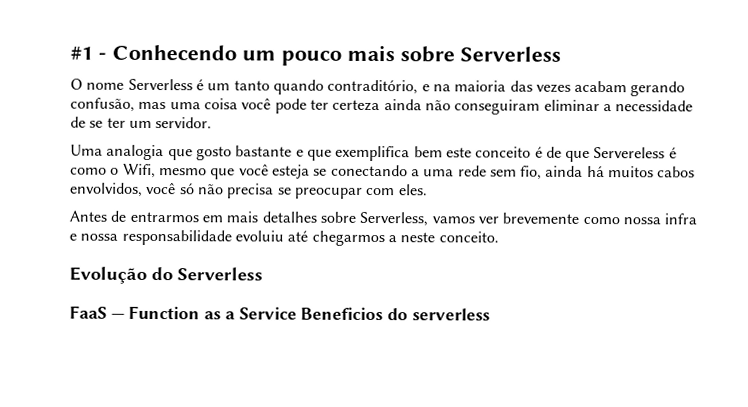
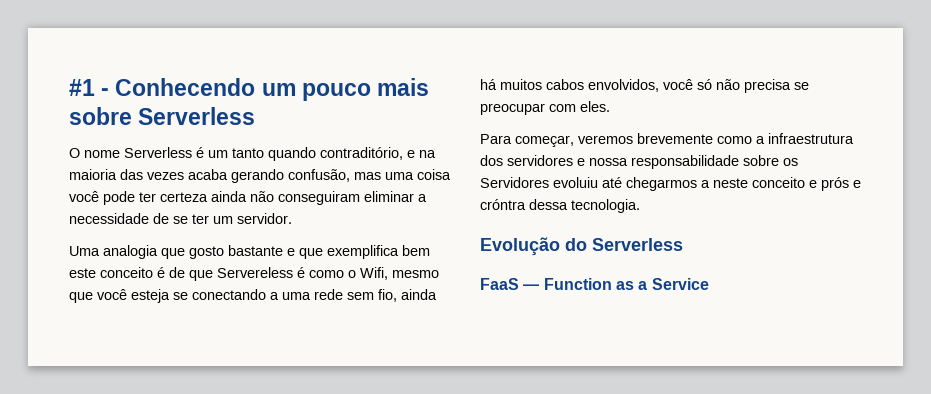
- O nome Serverless é um tanto quando contraditório, e na maioria das vezes acabam gerando confusão, mas uma coisa você pode ter certeza ainda não conseguiram eliminar a necessidade de se ter um servidor.
+ O nome Serverless é um tanto quando contraditório, e na maioria das vezes acaba gerando confusão, mas uma coisa você pode ter certeza ainda não conseguiram eliminar a necessidade de se ter um servidor.
- Antes de entrarmos em mais detalhes sobre Serverless, vamos ver brevemente como nossa infra e nossa responsabilidade evoluiu até chegarmos a neste conceito.
+ Para começar, veremos brevemente como a infraestrutura dos servidores e nossa responsabilidade sobre os Servidores evoluiu até chegarmos a neste conceito e prós e cróntra dessa tecnologia.
- FaaS — Function as a Service Beneficios do serverless
+ FaaS — Function as a Service

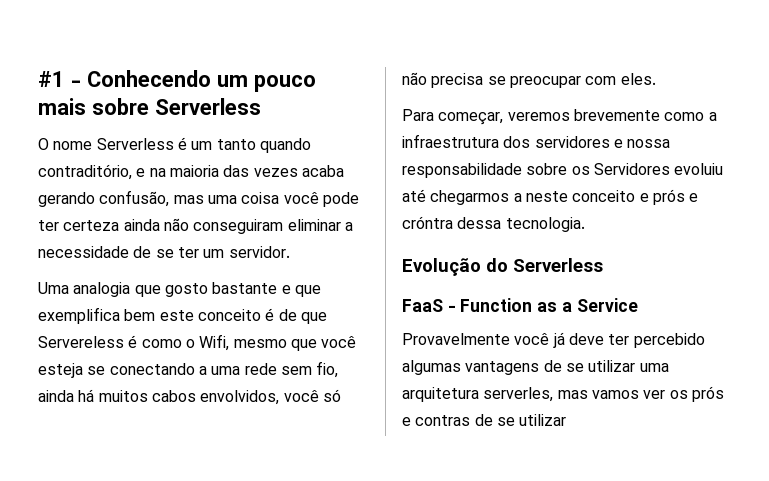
- FaaS — Function as a Service
+ FaaS - Function as a Service
+ Provavelmente você já deve ter percebido algumas vantagens de se utilizar uma arquitetura serverles, mas vamos ver os prós e contras de se utilizar

